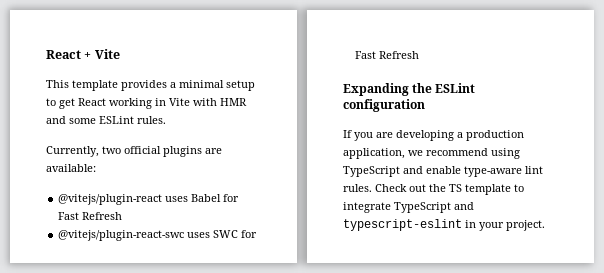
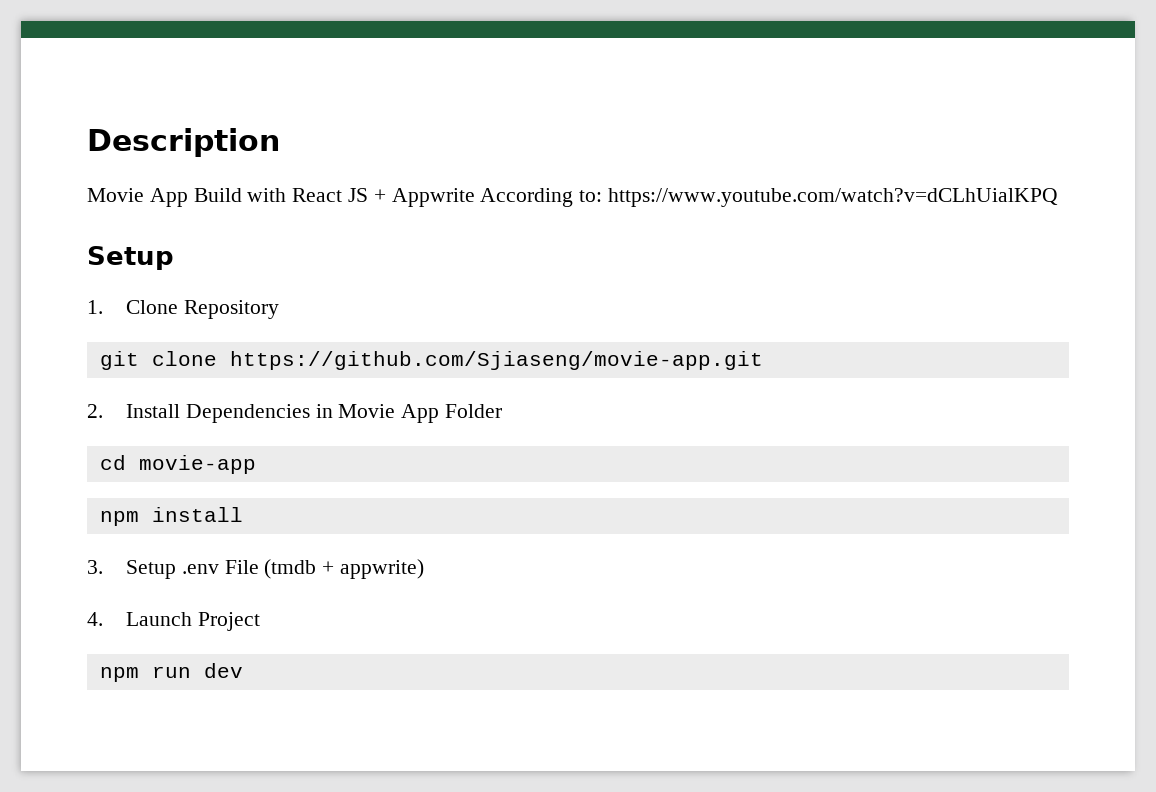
- React + Vite
- This template provides a minimal setup to get React working in Vite with HMR and some ESLint rules.
- Currently, two official plugins are available:
- @vitejs/plugin-react uses Babel for Fast Refresh
- @vitejs/plugin-react-swc uses SWC for Fast Refresh
- Expanding the ESLint configuration
- If you are developing a production application, we recommend using TypeScript and enable type-aware lint rules. Check out the TS template to integrate TypeScript and typescript-eslint in your project.
+ Description
+ Movie App Build with React JS + Appwrite According to: https://www.youtube.com/watch?v=dCLhUialKPQ
+ Setup
+ 1. Clone Repository
+ git clone https://github.com/Sjiaseng/movie-app.git
+ 2. Install Dependencies in Movie App Folder
+ cd movie-app
+ npm install
+ 3. Setup .env File (tmdb + appwrite)
+ 4. Launch Project
+ npm run dev

